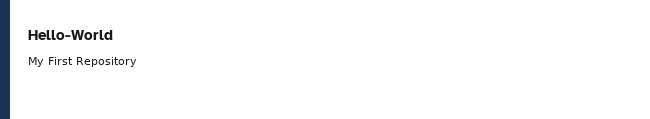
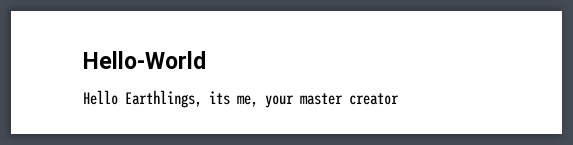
- My First Repository
+ Hello Earthlings, its me, your master creator

